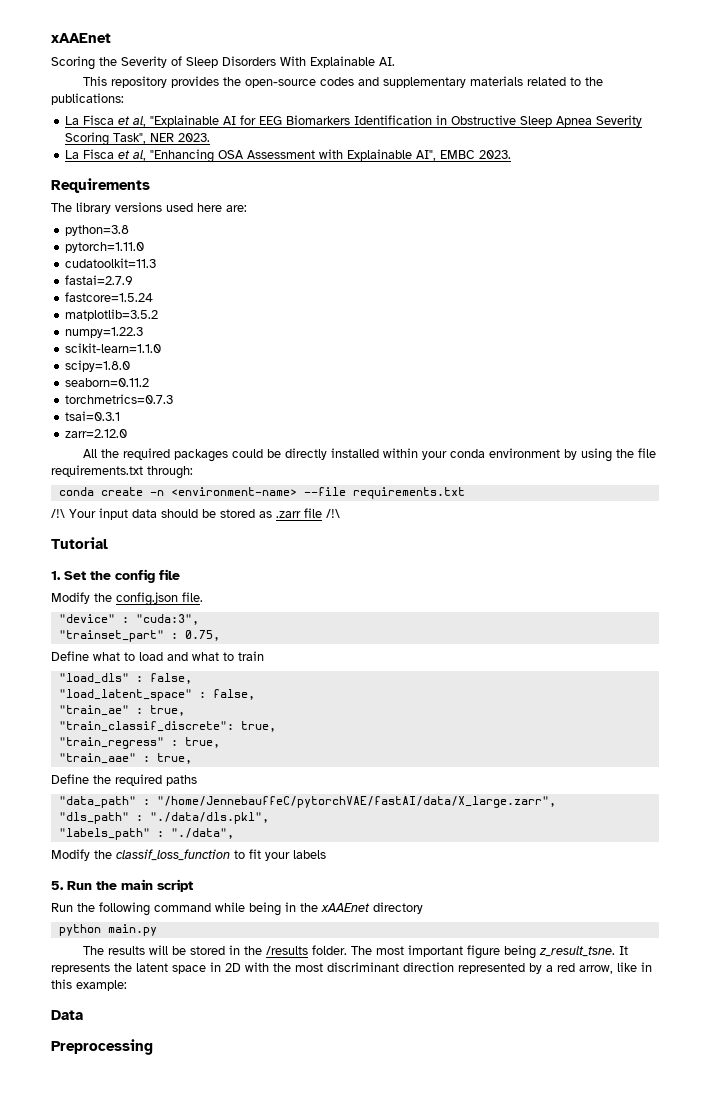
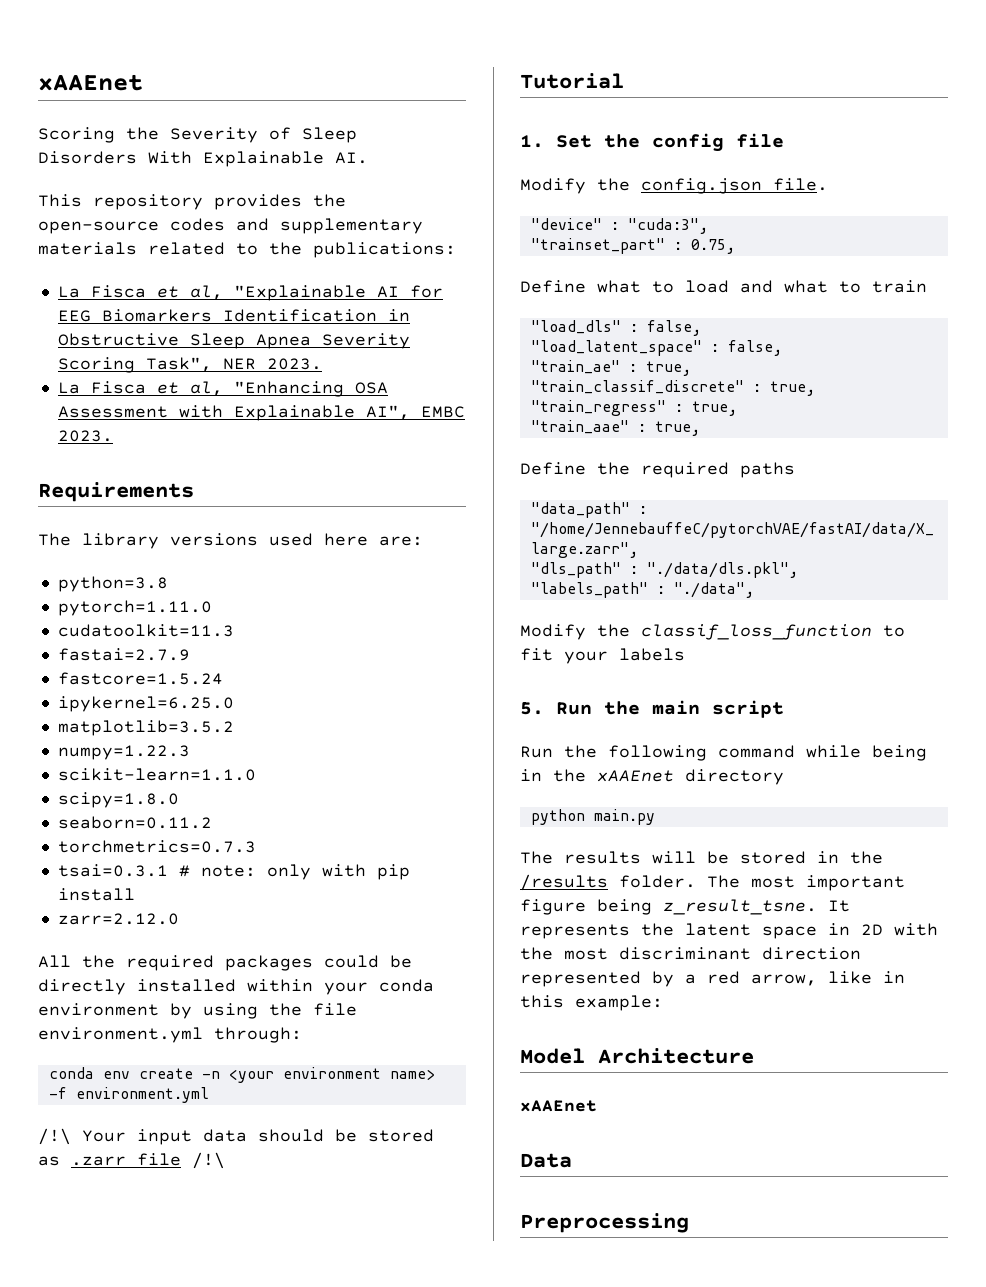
+ ipykernel=6.25.0
- tsai=0.3.1
+ tsai=0.3.1 # note: only with pip install
- All the required packages could be directly installed within your conda environment by using the file requirements.txt through:
+ All the required packages could be directly installed within your conda environment by using the file environment.yml through:
- conda create -n <environment-name> --file requirements.txt
+ conda env create -n <your environment name> -f environment.yml
- "train_classif_discrete": true,
+ "train_classif_discrete" : true,
+ Model Architecture
+ xAAEnet

